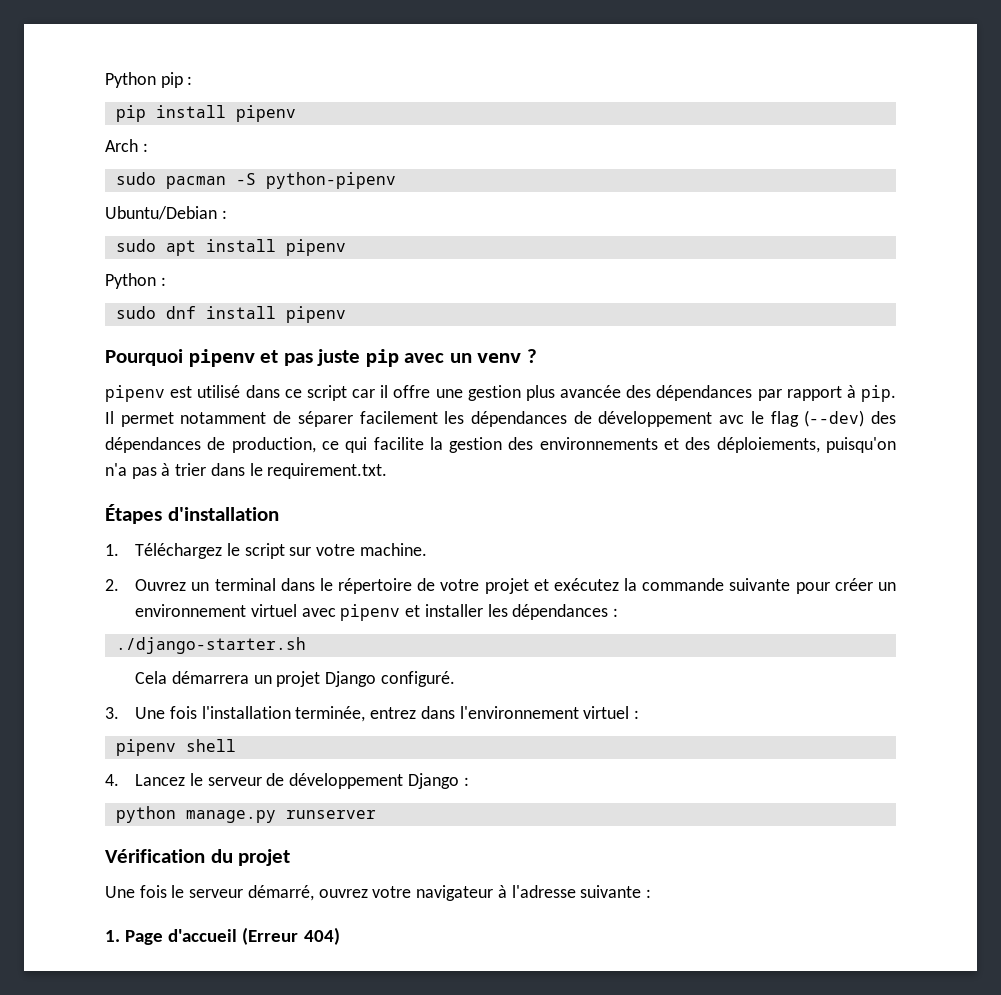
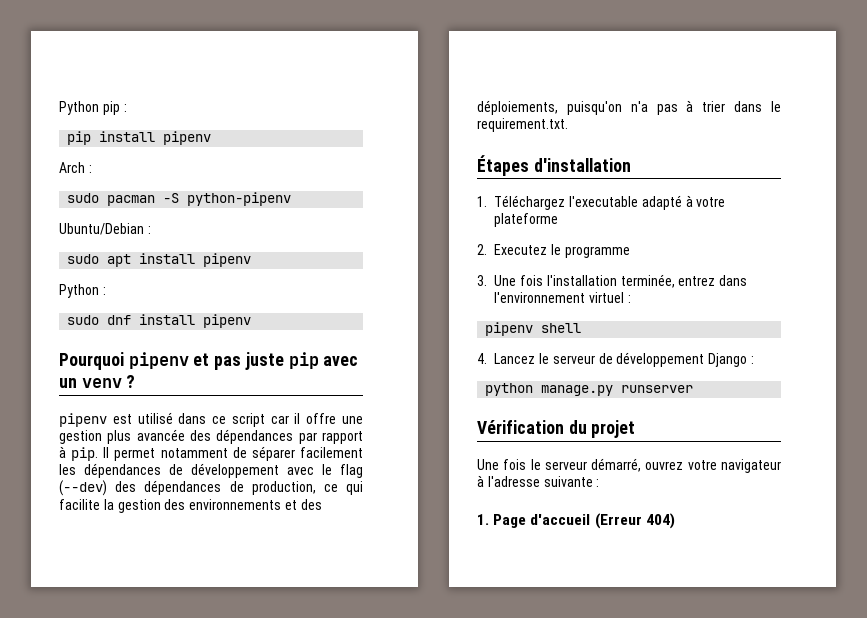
- Il permet notamment de séparer facilement les dépendances de développement avc le flag (--dev) des dépendances de production, ce qui facilite la gestion des environnements et des déploiements, puisqu'on n'a pas à trier dans le requirement.txt.
+ Il permet notamment de séparer facilement les dépendances de développement avec le flag (--dev) des dépendances de production, ce qui facilite la gestion des environnements et des déploiements, puisqu'on n'a pas à trier dans le requirement.txt.
- 1. Téléchargez le script sur votre machine.
- 2. Ouvrez un terminal dans le répertoire de votre projet et exécutez la commande suivante pour créer un environnement virtuel avec pipenv et installer les dépendances :
- ./django-starter.sh
- Cela démarrera un projet Django configuré.
+ 1. Téléchargez l'executable adapté à votre plateforme
+ 2. Executez le programme

